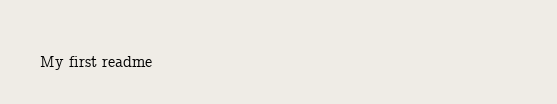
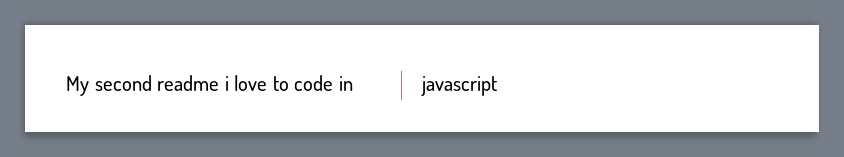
- My first readme
+ My second readme i love to code in javascript

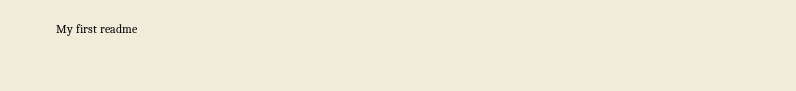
- My second readme i love to code in javascript
+ My first readme

